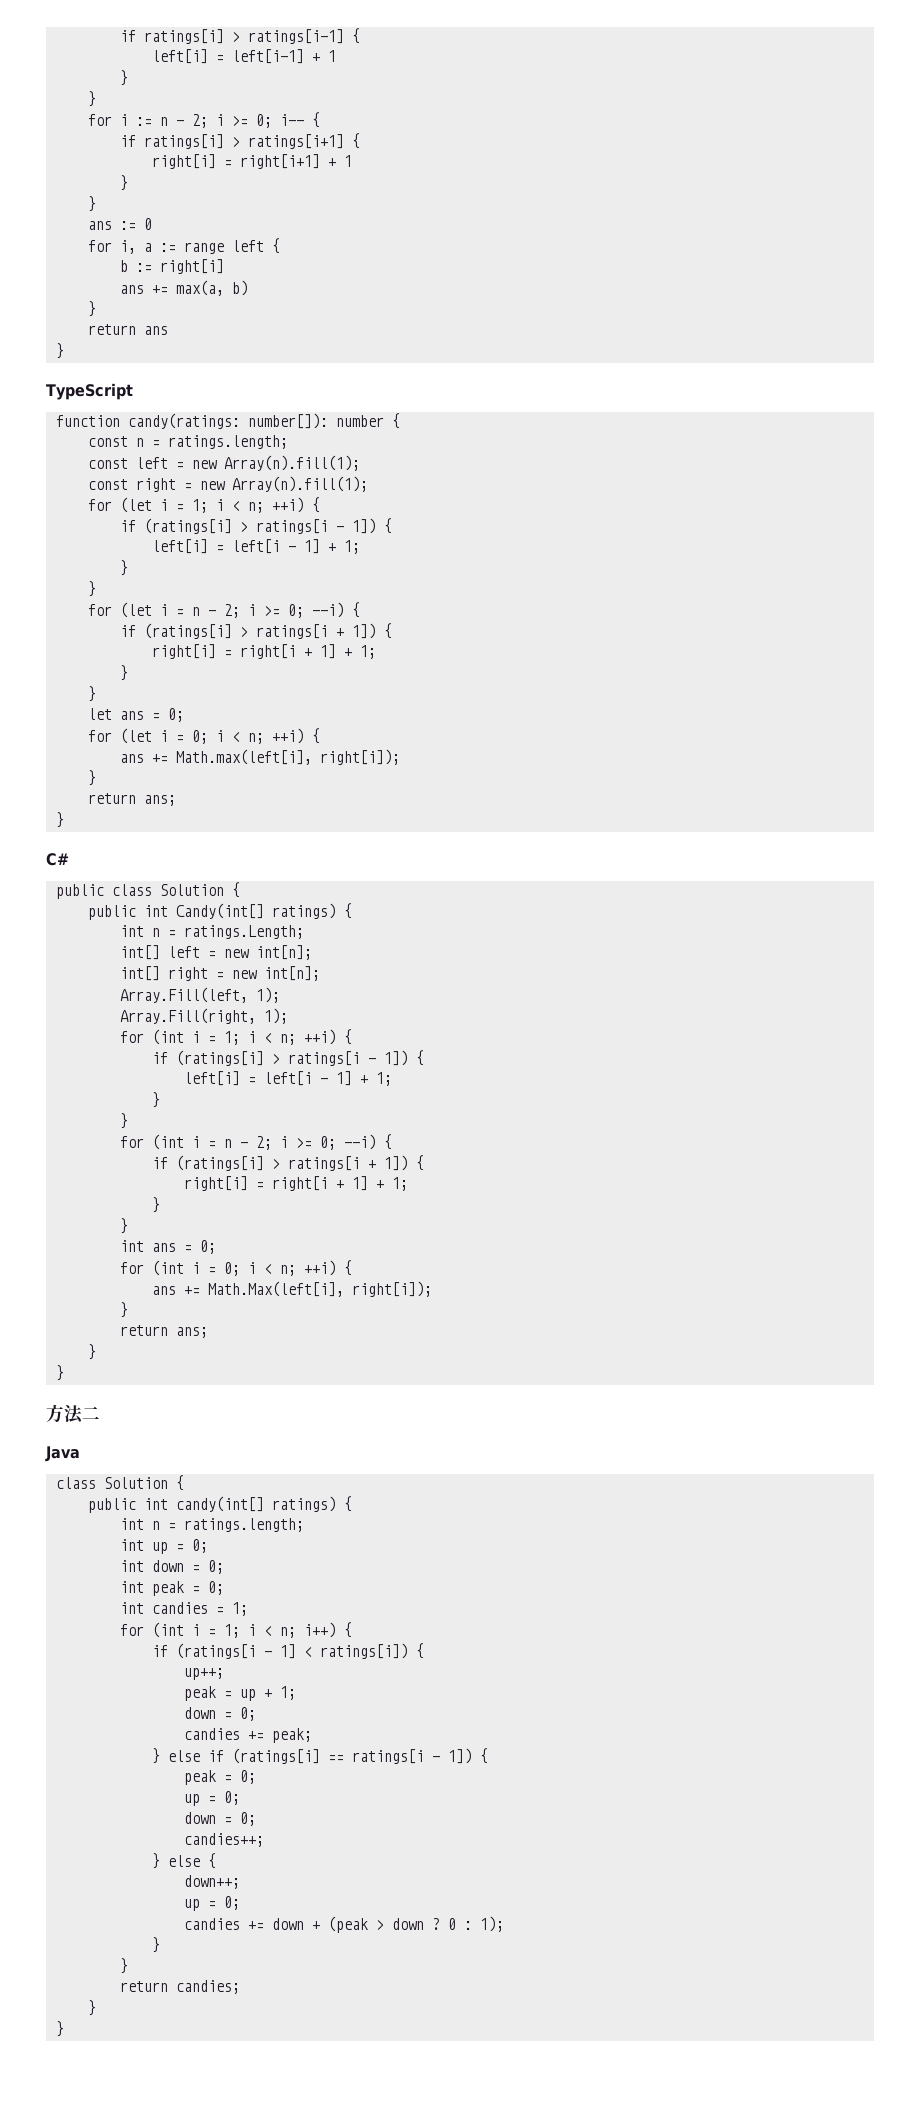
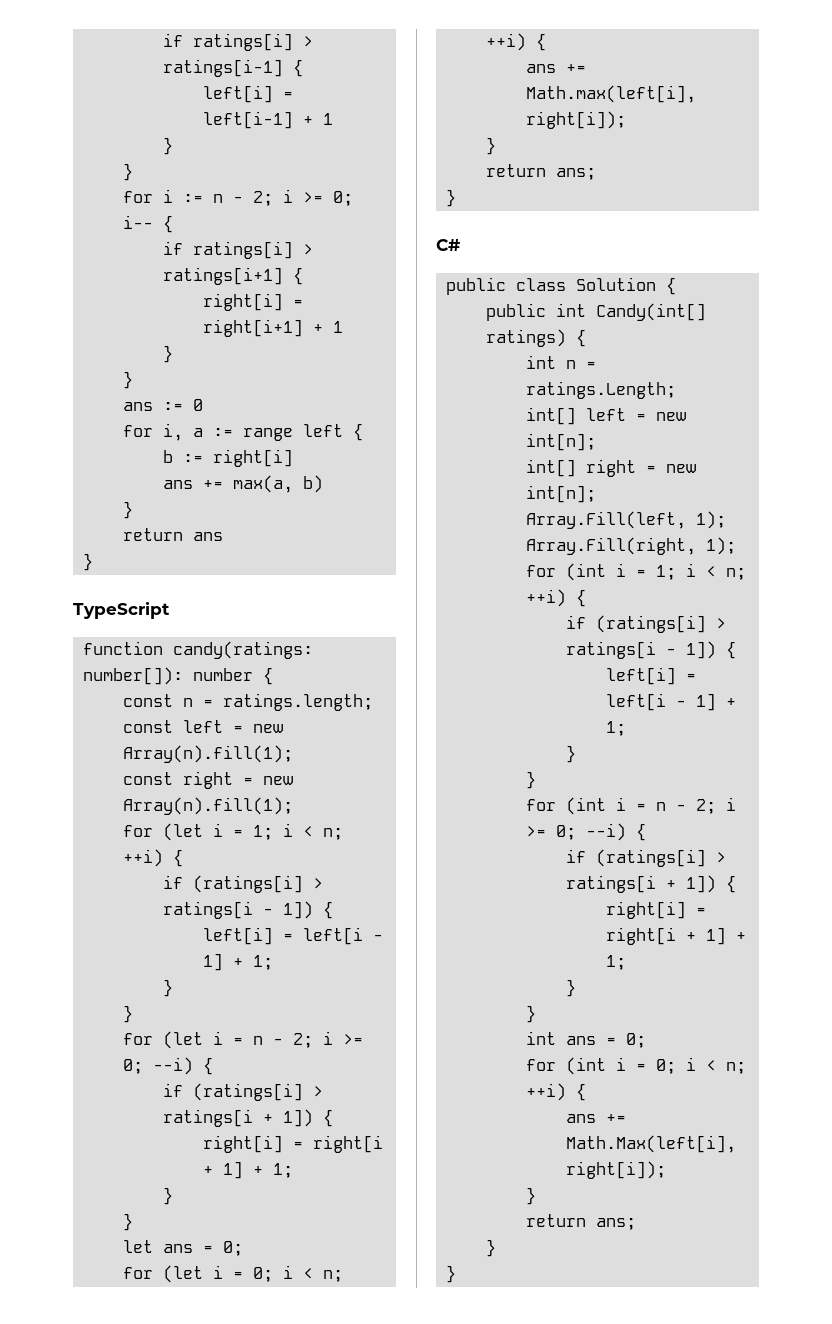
- 方法二
- Java
- class Solution {
- public int candy(int[] ratings) {
- int n = ratings.length;
- int up = 0;
- int down = 0;
- int peak = 0;
- int candies = 1;
- for (int i = 1; i < n; i++) {
- if (ratings[i - 1] < ratings[i]) {
- up++;
- peak = up + 1;
- down = 0;
- candies += peak;
- } else if (ratings[i] == ratings[i - 1]) {
- peak = 0;
- up = 0;
- down = 0;
- candies++;
- } else {
- down++;
- up = 0;
- candies += down + (peak > down ? 0 : 1);
- }
- }
- return candies;
- }
- }

